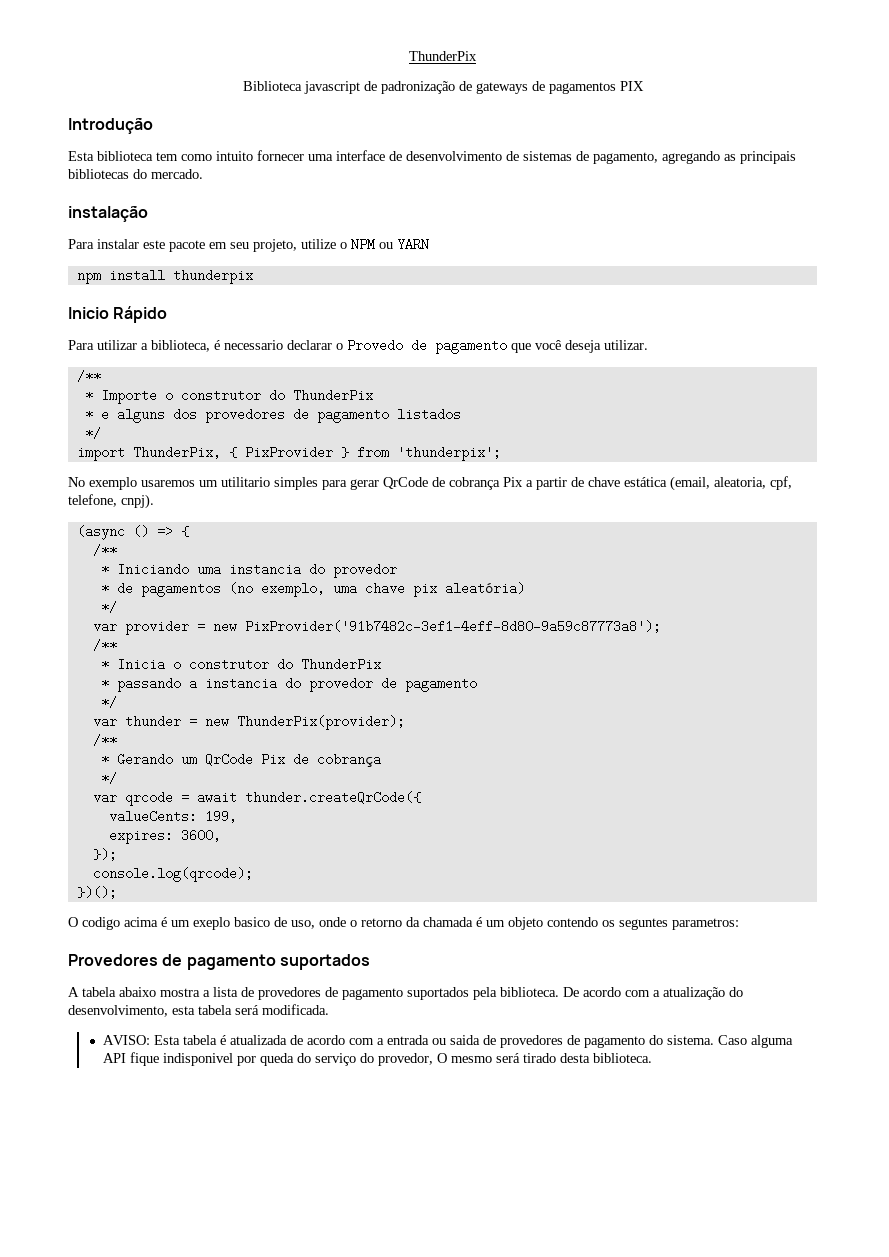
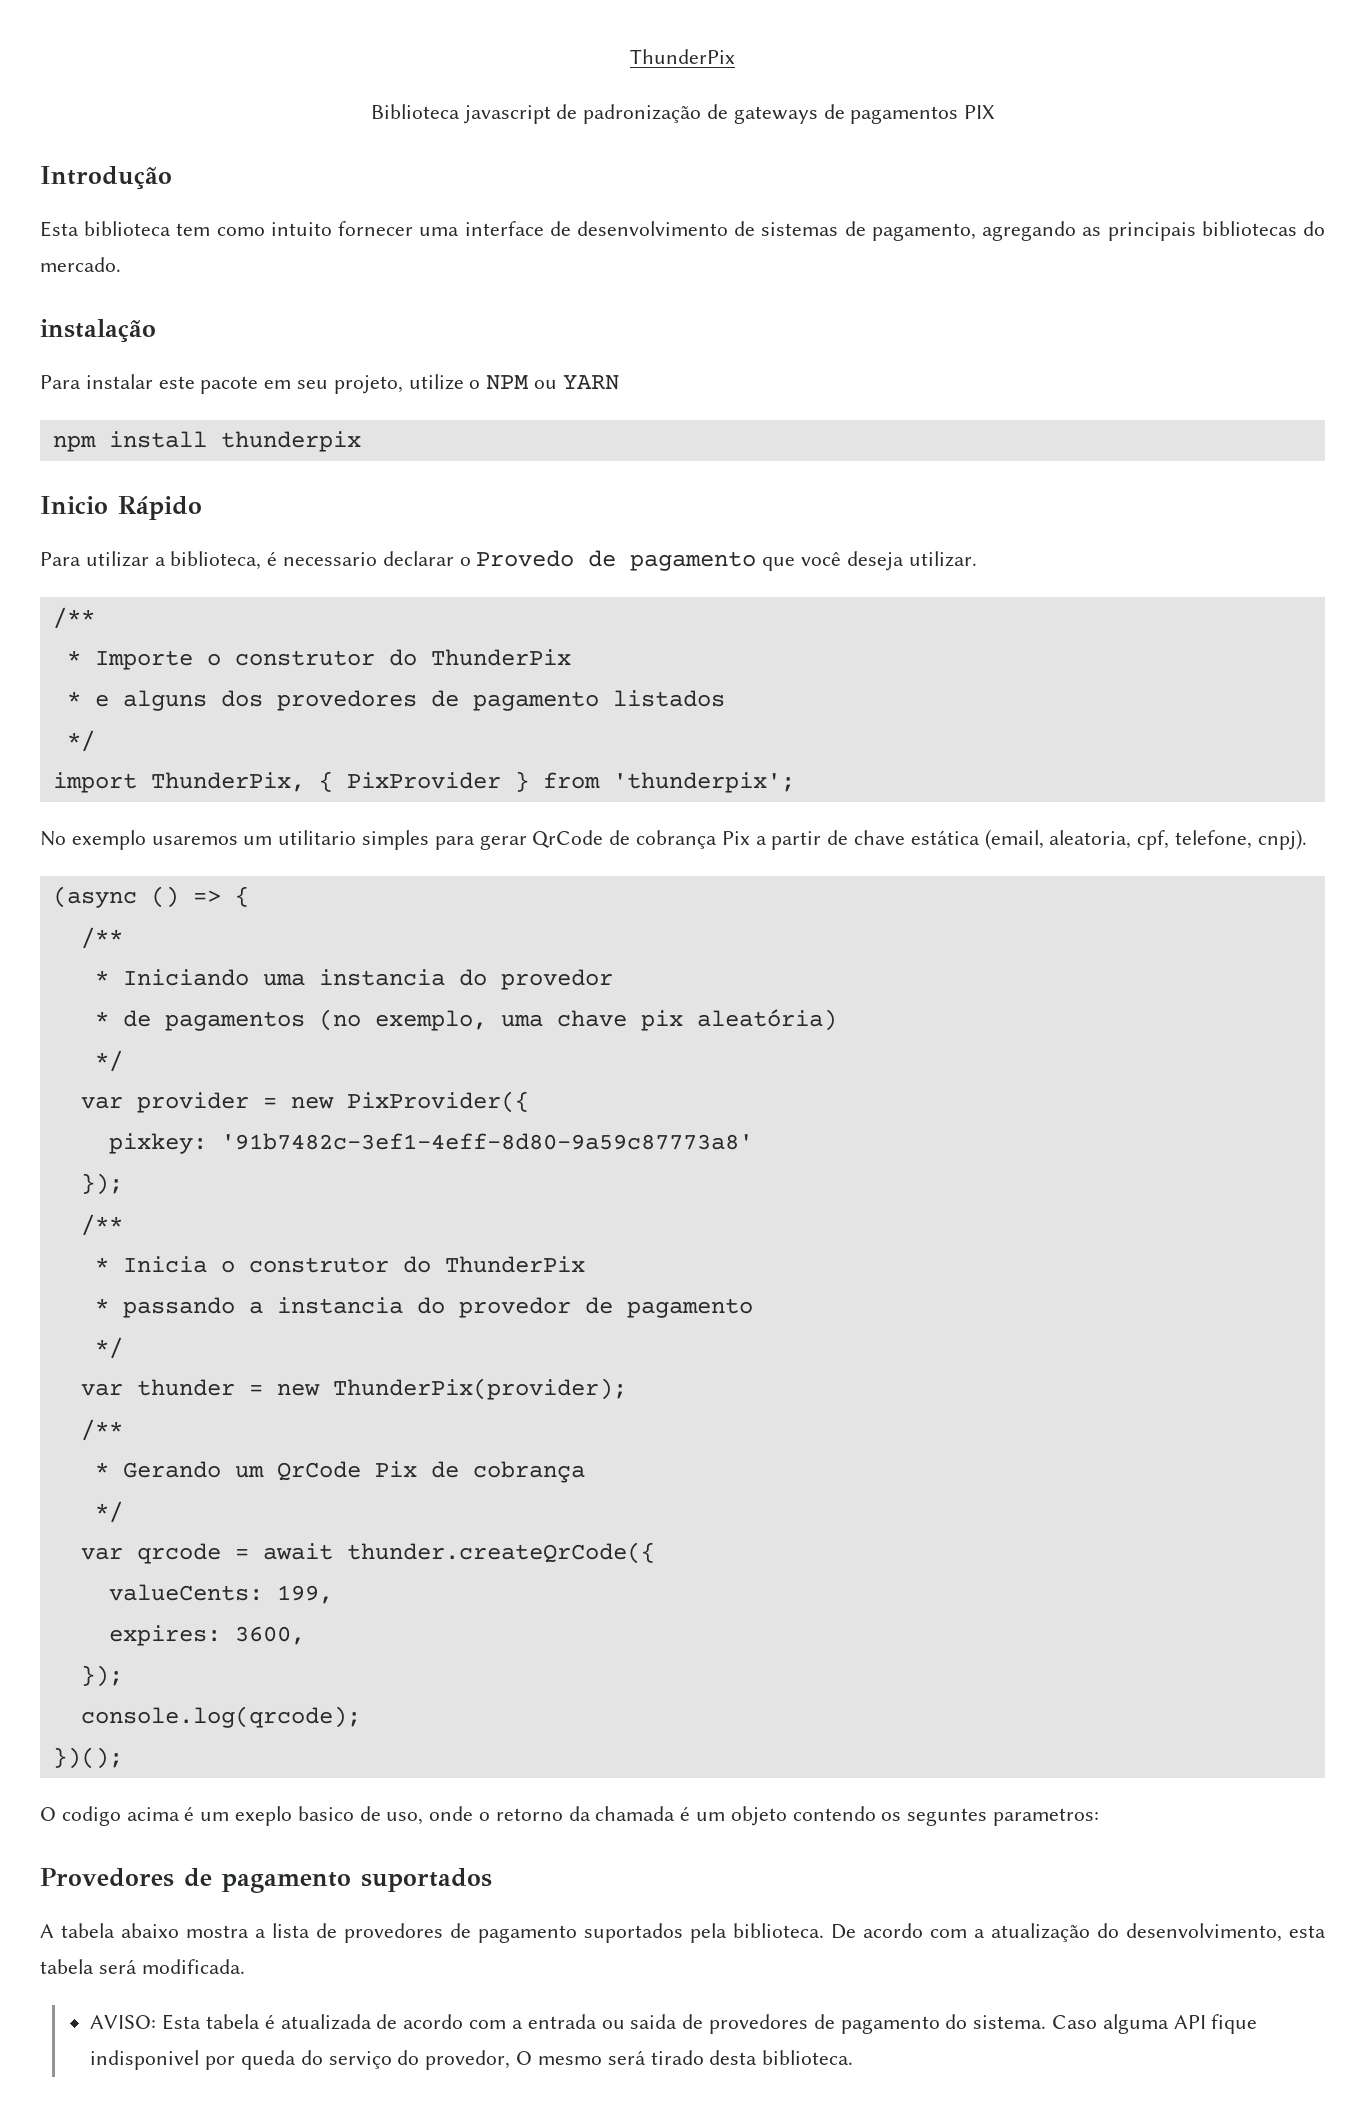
- var provider = new PixProvider('91b7482c-3ef1-4eff-8d80-9a59c87773a8');
+ var provider = new PixProvider({
+ pixkey: '91b7482c-3ef1-4eff-8d80-9a59c87773a8'
+ });

